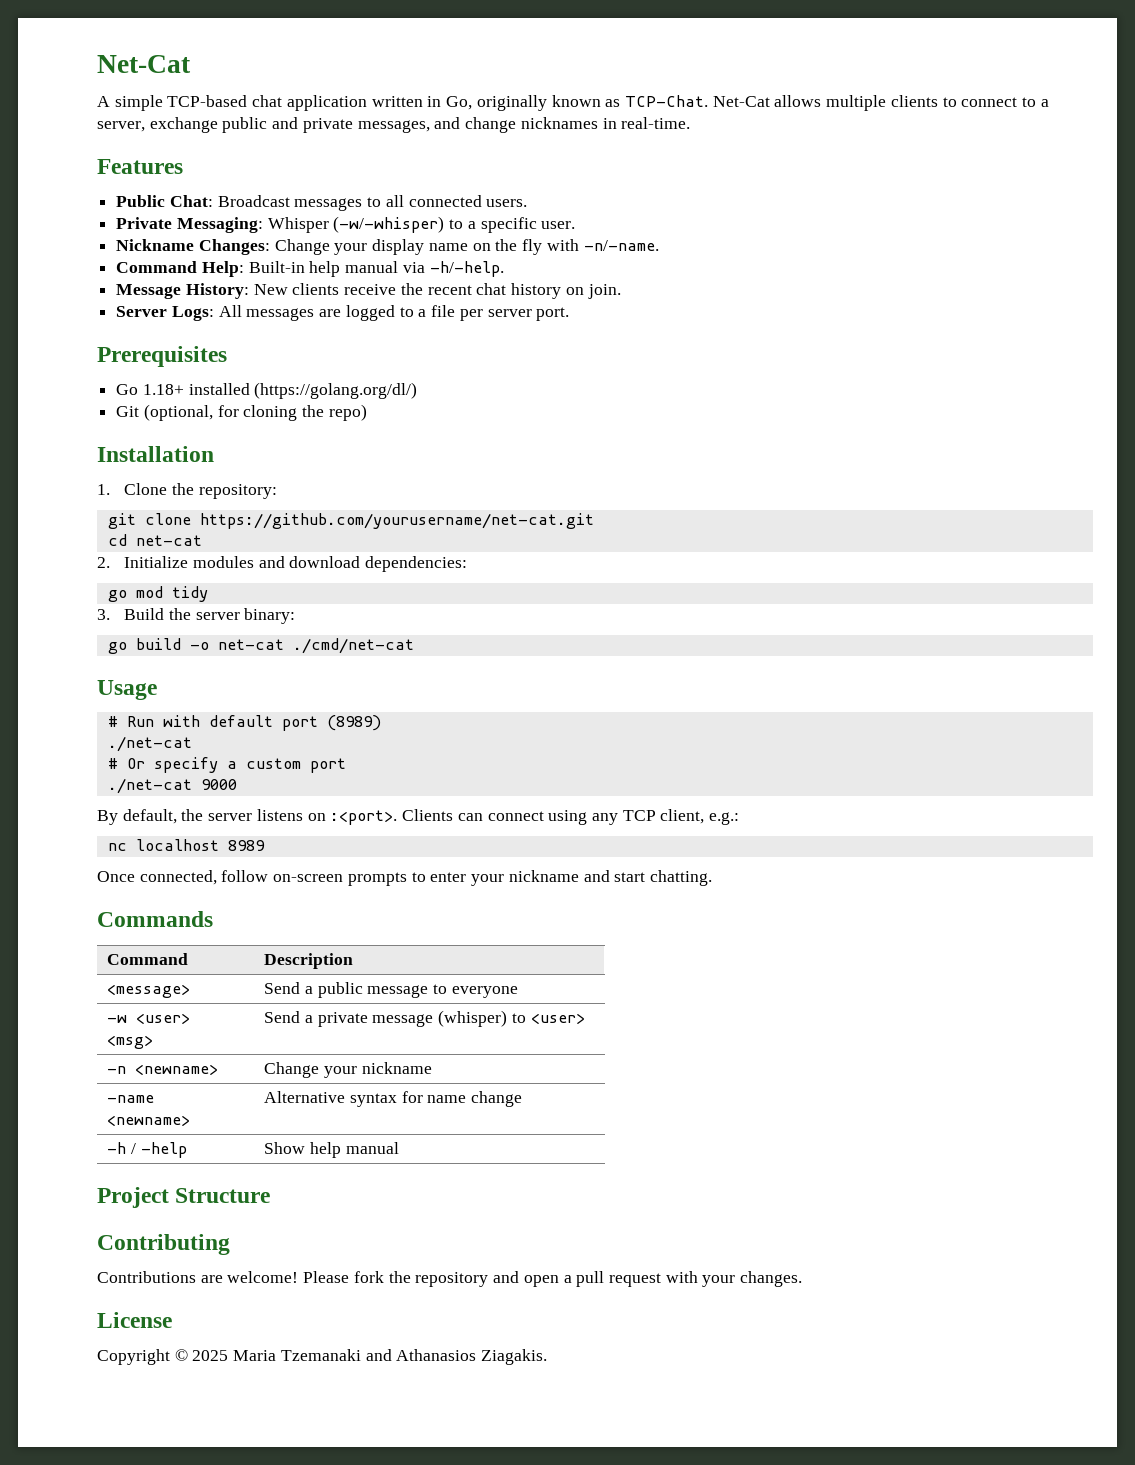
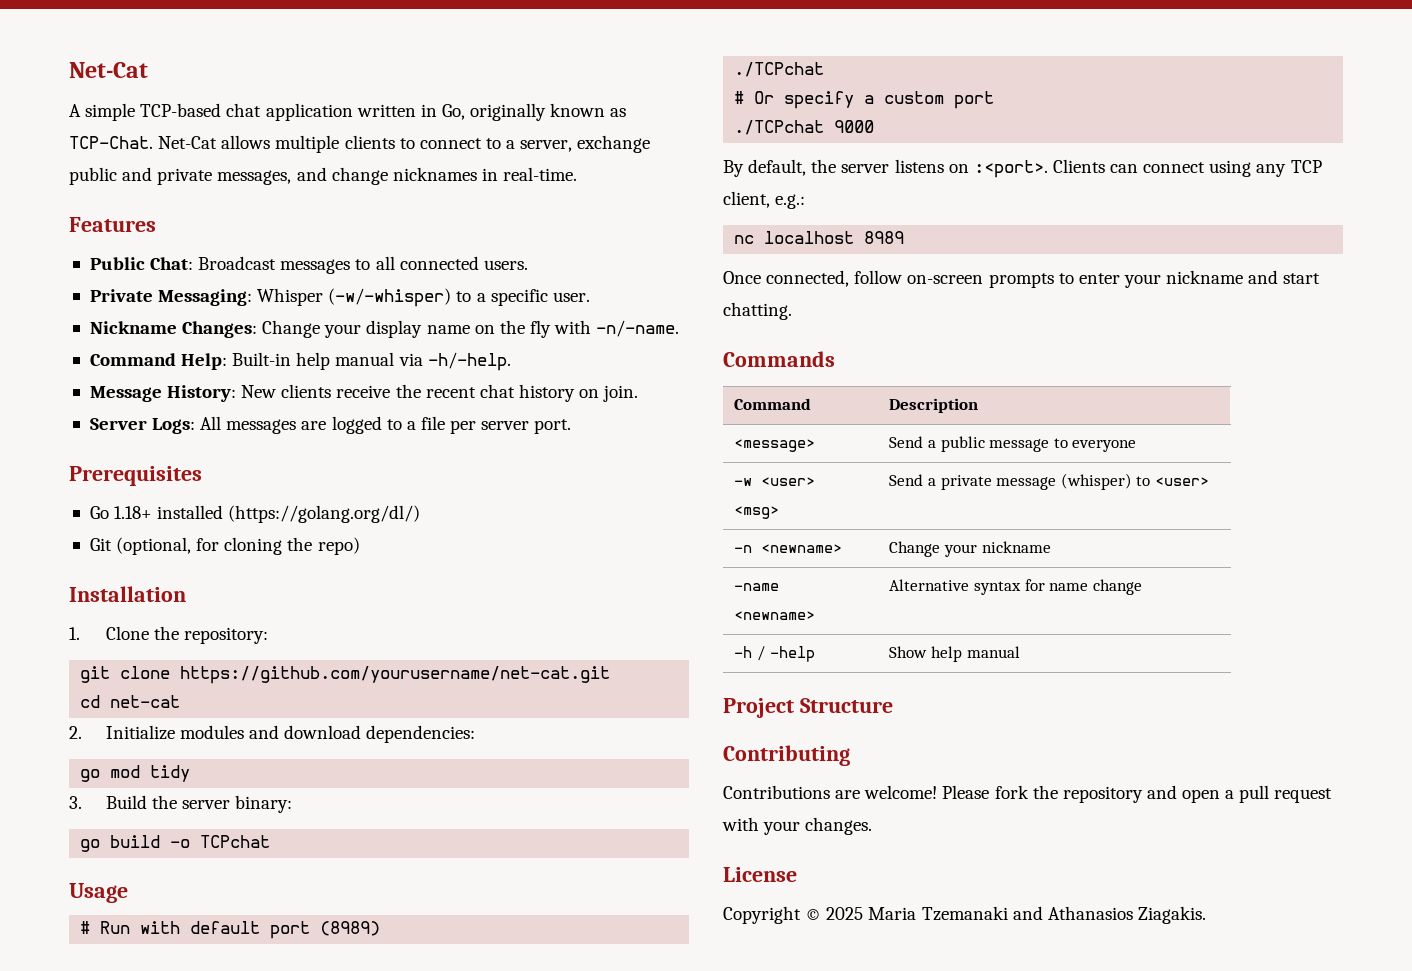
- go build -o net-cat ./cmd/net-cat
+ go build -o TCPchat
  # Run with default port (8989)
- ./net-cat
+ ./TCPchat
- ./net-cat 9000
+ ./TCPchat 9000

